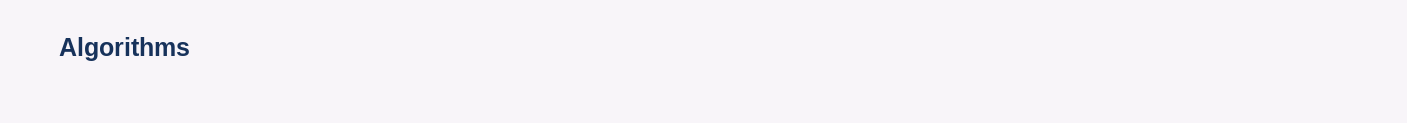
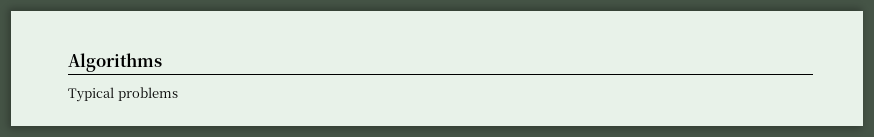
+ Typical problems

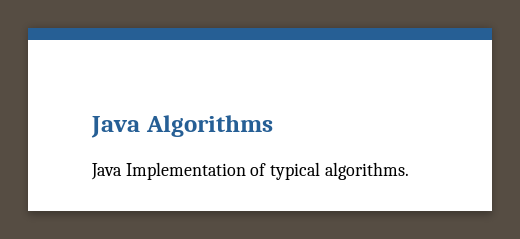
- Algorithms
+ Java Algorithms
- Typical problems
+ Java Implementation of typical algorithms.

